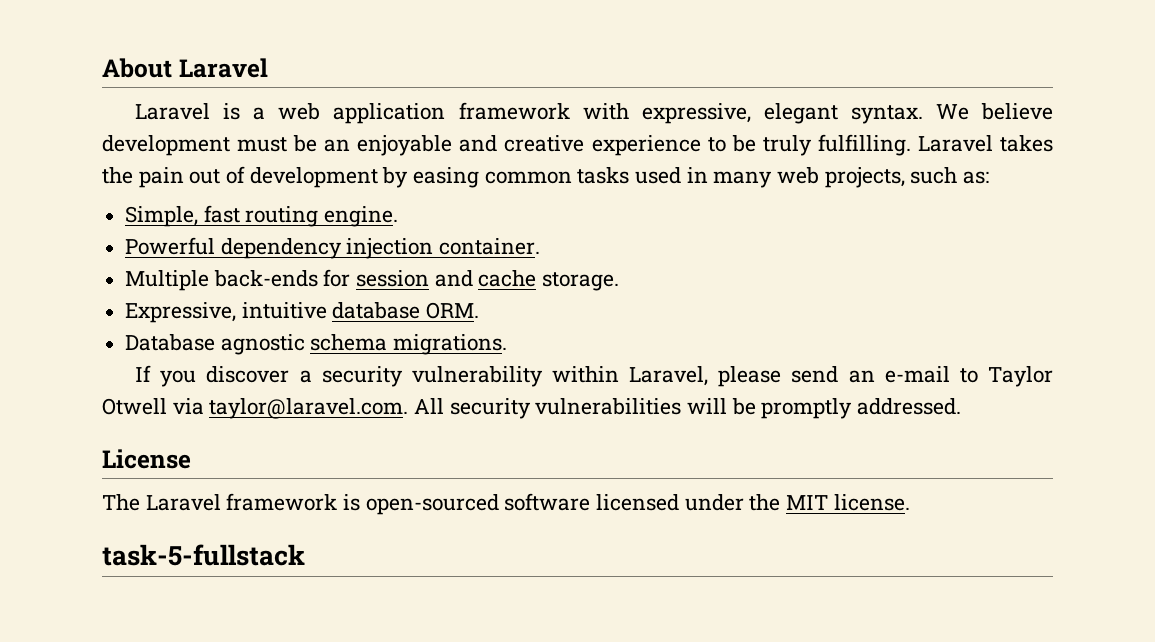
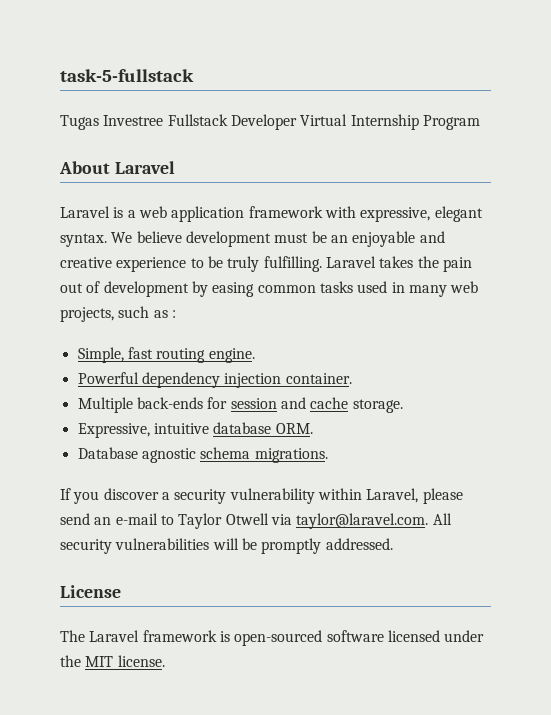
+ task-5-fullstack
+ Tugas Investree Fullstack Developer Virtual Internship Program
- Laravel takes the pain out of development by easing common tasks used in many web projects, such as:
+ Laravel takes the pain out of development by easing common tasks used in many web projects, such as :
- task-5-fullstack

